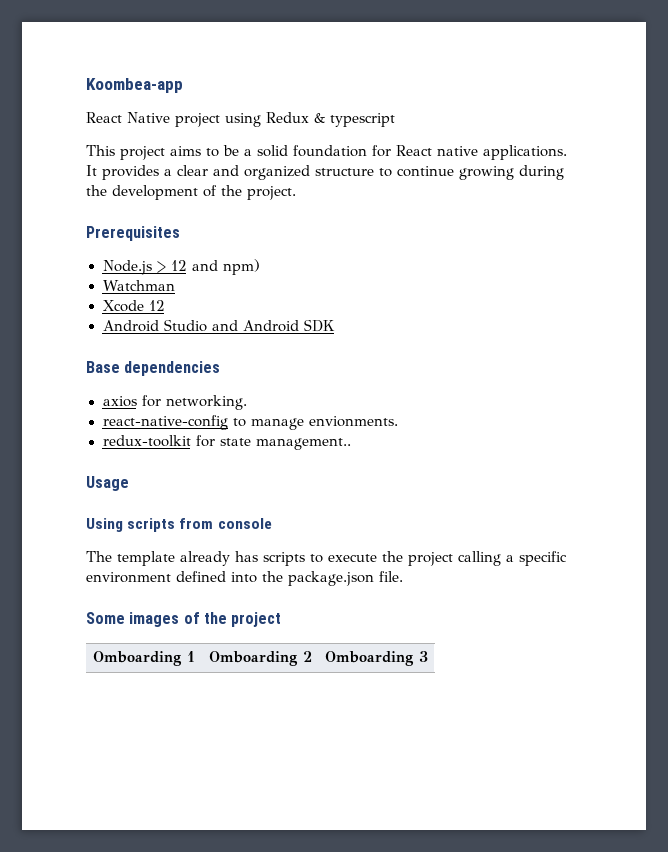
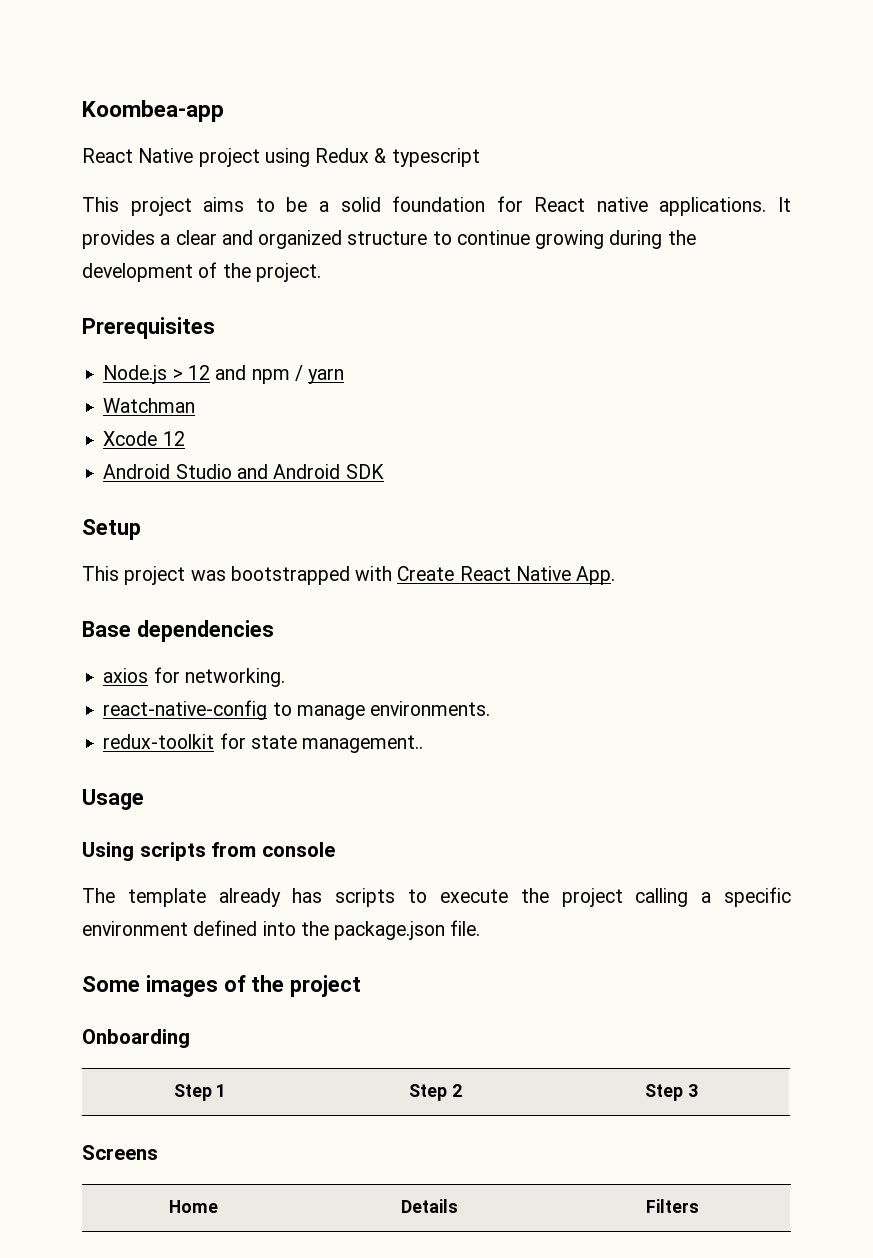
- Node.js > 12 and npm)
+ Node.js > 12 and npm / yarn
+ Setup
+ This project was bootstrapped with Create React Native App.
- react-native-config to manage envionments.
+ react-native-config to manage environments.
- Omboarding 1 | Omboarding 2 | Omboarding 3
+ Onboarding
+ Step 1 | Step 2 | Step 3
+ Screens
+ Home | Details | Filters

